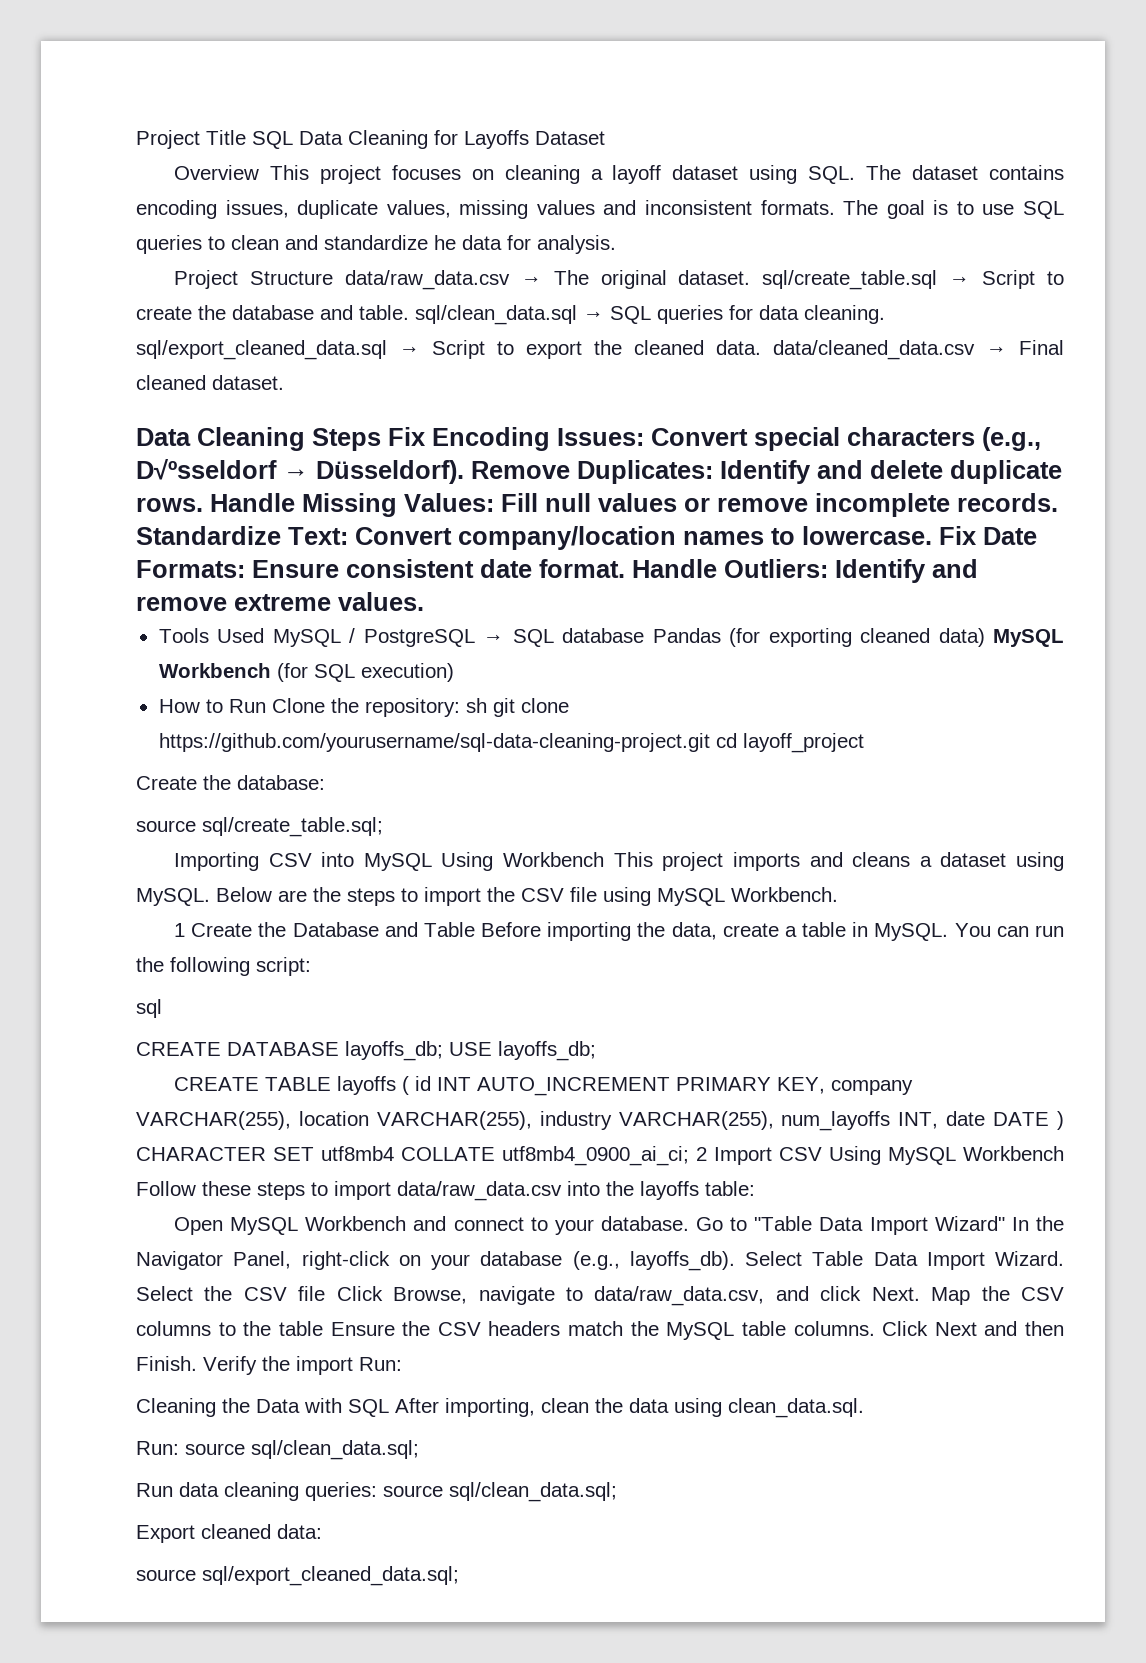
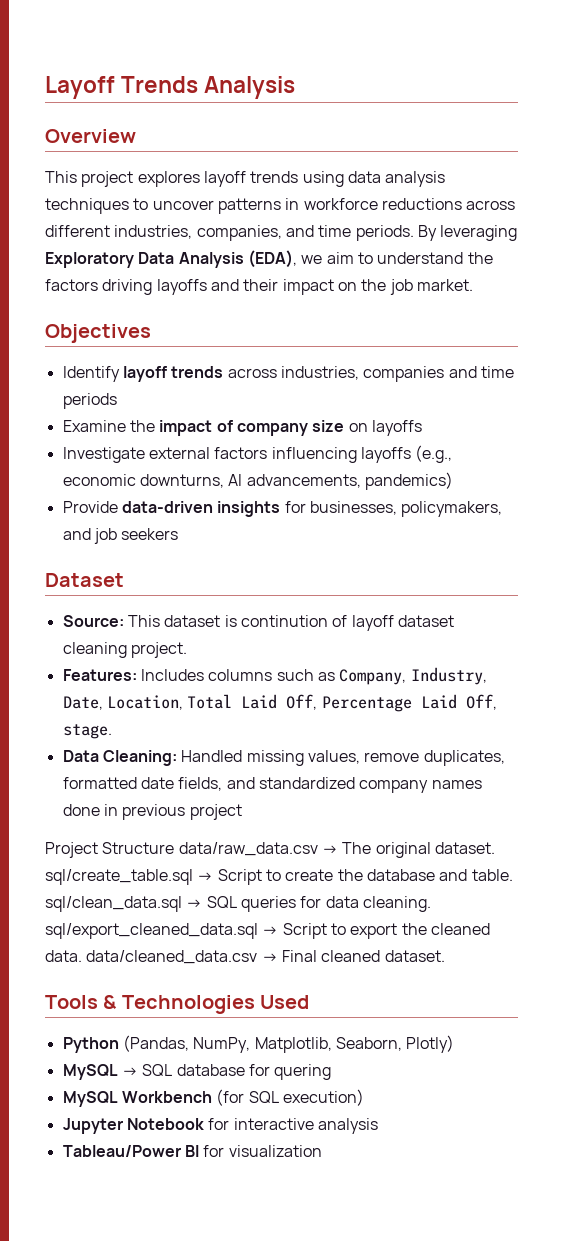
- Project Title SQL Data Cleaning for Layoffs Dataset
- Overview This project focuses on cleaning a layoff dataset using SQL. The dataset contains encoding issues, duplicate values, missing values and inconsistent formats. The goal is to use SQL queries to clean and standardize he data for analysis.
+ Layoff Trends Analysis
+ Overview
+ This project explores layoff trends using data analysis techniques to uncover patterns in workforce reductions across different industries, companies, and time periods. By leveraging Exploratory Data Analysis (EDA), we aim to understand the factors driving layoffs and their impact on the job market.
+ Objectives
+ Identify layoff trends across industries, companies and time periods
+ Examine the impact of company size on layoffs
+ Investigate external factors influencing layoffs (e.g., economic downturns, AI advancements, pandemics)
+ Provide data-driven insights for businesses, policymakers, and job seekers
+ Dataset
+ Source: This dataset is continution of layoff dataset cleaning project.
+ Features: Includes columns such as Company, Industry, Date, Location, Total Laid Off, Percentage Laid Off, stage.
+ Data Cleaning: Handled missing values, remove duplicates, formatted date fields, and standardized company names done in previous project
- Data Cleaning Steps Fix Encoding Issues: Convert special characters (e.g., D√ºsseldorf → Düsseldorf). Remove Duplicates: Identify and delete duplicate rows. Handle Missing Values: Fill null values or remove incomplete records. Standardize Text: Convert company/location names to lowercase. Fix Date Formats: Ensure consistent date format. Handle Outliers: Identify and remove extreme values.
- Tools Used MySQL / PostgreSQL → SQL database Pandas (for exporting cleaned data) MySQL Workbench (for SQL execution)
+ Tools & Technologies Used
+ Python (Pandas, NumPy, Matplotlib, Seaborn, Plotly)
+ MySQL → SQL database for quering
+ MySQL Workbench (for SQL execution)
- How to Run Clone the repository: sh git clone https://github.com/yourusername/sql-data-cleaning-project.git cd layoff_project
- Create the database:
- source sql/create_table.sql;
- Importing CSV into MySQL Using Workbench This project imports and cleans a dataset using MySQL. Below are the steps to import the CSV file using MySQL Workbench.
- 1 Create the Database and Table Before importing the data, create a table in MySQL. You can run the following script:
- sql
- CREATE DATABASE layoffs_db; USE layoffs_db;
- CREATE TABLE layoffs ( id INT AUTO_INCREMENT PRIMARY KEY, company VARCHAR(255), location VARCHAR(255), industry VARCHAR(255), num_layoffs INT, date DATE ) CHARACTER SET utf8mb4 COLLATE utf8mb4_0900_ai_ci; 2 Import CSV Using MySQL Workbench Follow these steps to import data/raw_data.csv into the layoffs table:
- Open MySQL Workbench and connect to your database. Go to "Table Data Import Wizard" In the Navigator Panel, right-click on your database (e.g., layoffs_db). Select Table Data Import Wizard. Select the CSV file Click Browse, navigate to data/raw_data.csv, and click Next. Map the CSV columns to the table Ensure the CSV headers match the MySQL table columns. Click Next and then Finish. Verify the import Run:
- Cleaning the Data with SQL After importing, clean the data using clean_data.sql.
- Run: source sql/clean_data.sql;
- Run data cleaning queries: source sql/clean_data.sql;
- Export cleaned data:
- source sql/export_cleaned_data.sql;
+ Jupyter Notebook for interactive analysis
+ Tableau/Power BI for visualization

